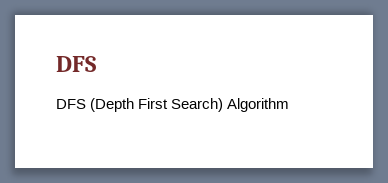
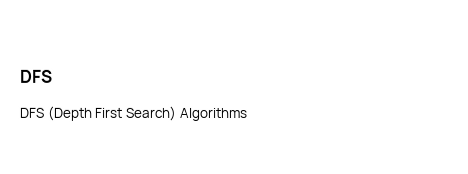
- DFS (Depth First Search) Algorithm
+ DFS (Depth First Search) Algorithms

